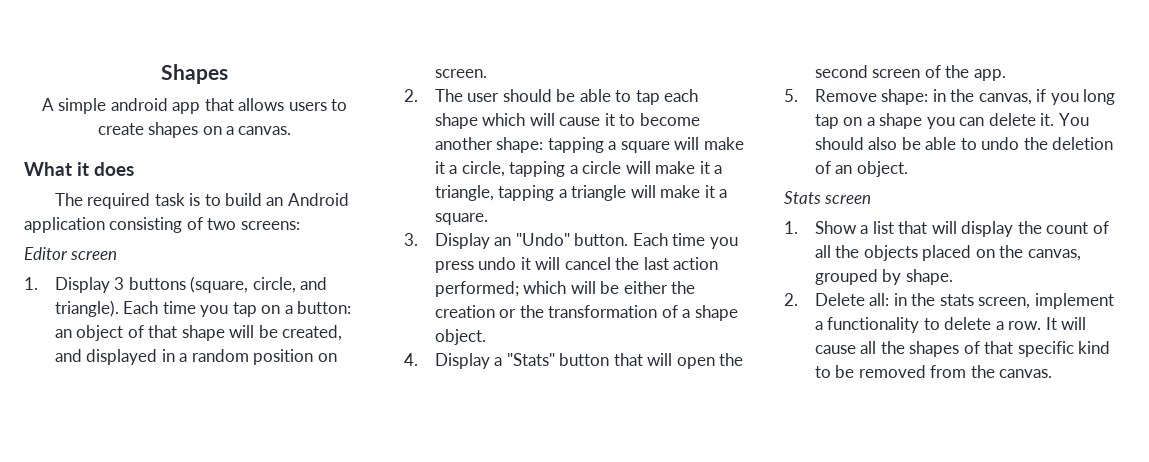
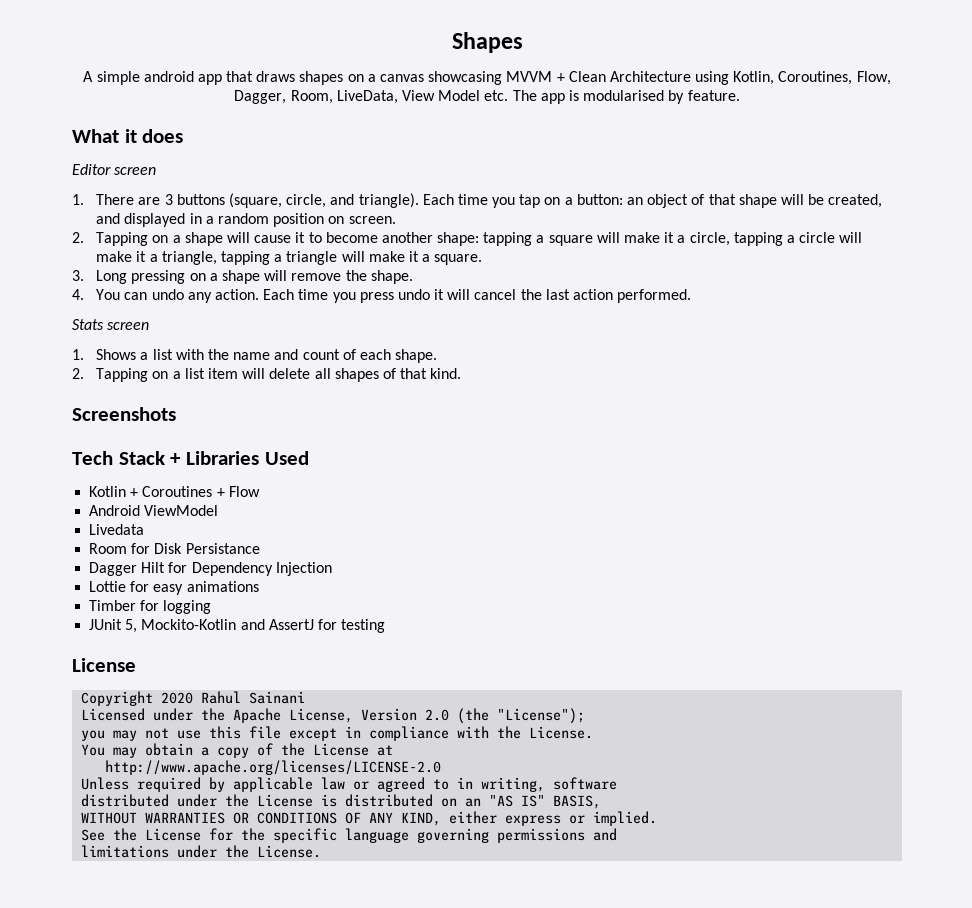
- A simple android app that allows users to create shapes on a canvas.
+ A simple android app that draws shapes on a canvas showcasing MVVM + Clean Architecture using Kotlin, Coroutines, Flow, Dagger, Room, LiveData, View Model etc. The app is modularised by feature.
  What it does
- The required task is to build an Android application consisting of two screens:
- 1. Display 3 buttons (square, circle, and triangle).
+ 1. There are 3 buttons (square, circle, and triangle).
- 2. The user should be able to tap each shape which will cause it to become another shape: tapping a square will make it a circle, tapping a circle will make it a triangle, tapping a triangle will make it a square.
+ 2. Tapping on a shape will cause it to become another shape: tapping a square will make it a circle, tapping a circle will make it a triangle, tapping a triangle will make it a square.
- 3. Display an "Undo" button.
+ 3. Long pressing on a shape will remove the shape.
+ 4. You can undo any action.
- Each time you press undo it will cancel the last action performed; which will be either the creation or the transformation of a shape object.
- 4. Display a "Stats" button that will open the second screen of the app.
- 5. Remove shape: in the canvas, if you long tap on a shape you can delete it. You should also be able to undo the deletion of an object.
+ Each time you press undo it will cancel the last action performed.
- 1. Show a list that will display the count of all the objects placed on the canvas, grouped by shape.
- 2. Delete all: in the stats screen, implement a functionality to delete a row. It will cause all the shapes of that specific kind to be removed from the canvas.
+ 1. Shows a list with the name and count of each shape.
+ 2. Tapping on a list item will delete all shapes of that kind.
+ Screenshots
+ Tech Stack + Libraries Used
+ Kotlin + Coroutines + Flow
+ Android ViewModel
+ Livedata
+ Room for Disk Persistance
+ Dagger Hilt for Dependency Injection
+ Lottie for easy animations
+ Timber for logging
+ JUnit 5, Mockito-Kotlin and AssertJ for testing
+ License
+ Copyright 2020 Rahul Sainani
+ Licensed under the Apache License, Version 2.0 (the "License");
+ you may not use this file except in compliance with the License.
+ You may obtain a copy of the License at
+ http://www.apache.org/licenses/LICENSE-2.0
+ Unless required by applicable law or agreed to in writing, software
+ distributed under the License is distributed on an "AS IS" BASIS,
+ WITHOUT WARRANTIES OR CONDITIONS OF ANY KIND, either express or implied.
+ See the License for the specific language governing permissions and
+ limitations under the License.

